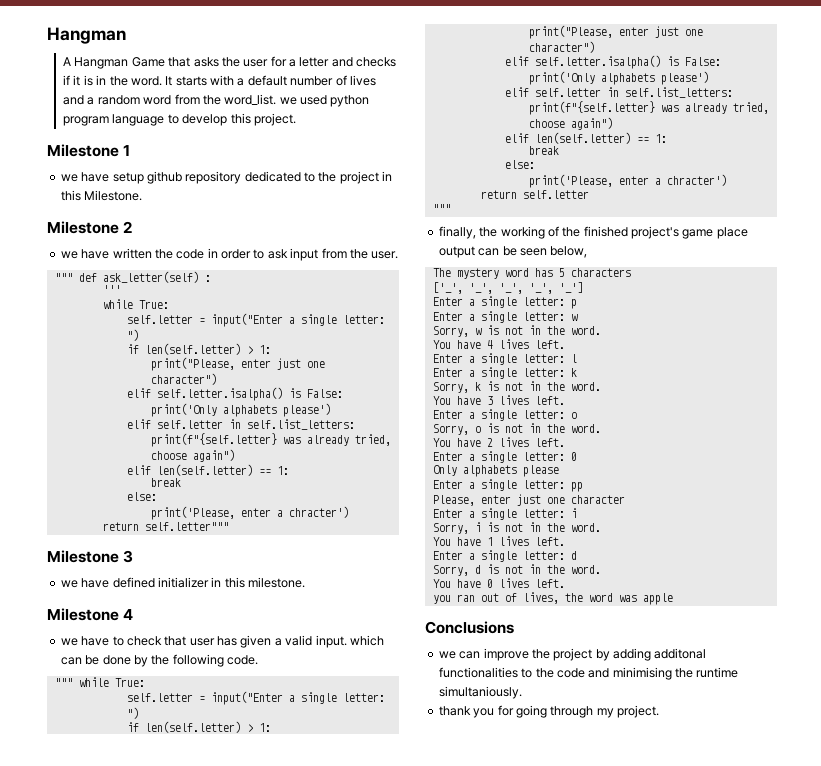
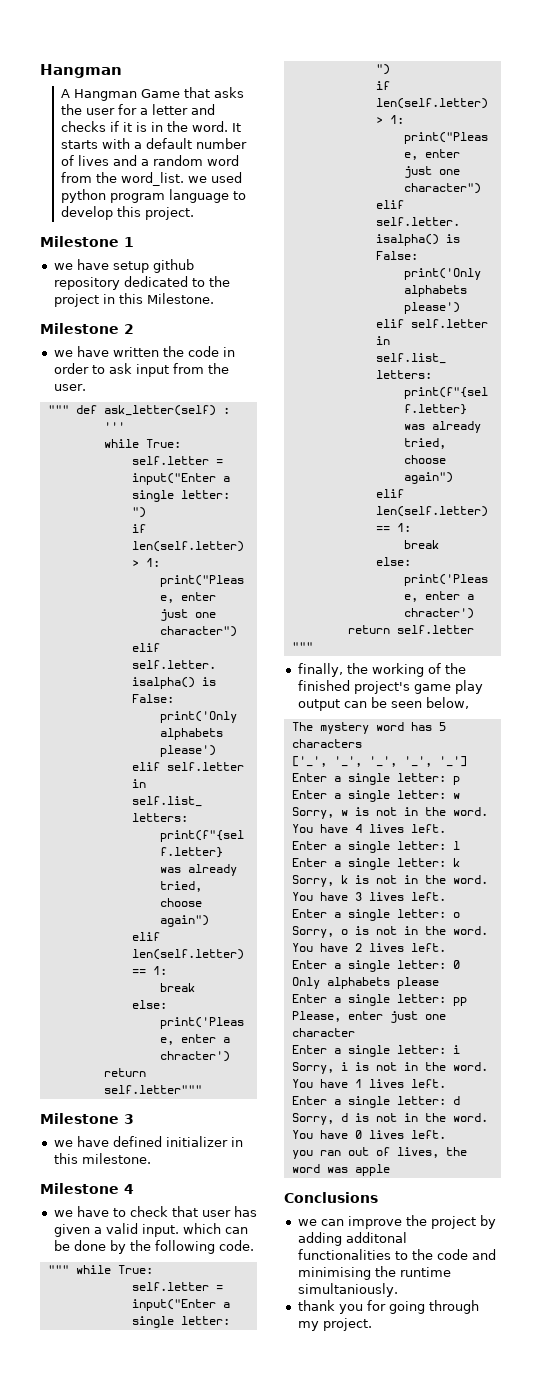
- finally, the working of the finished project's game place output can be seen below,
+ finally, the working of the finished project's game play output can be seen below,

